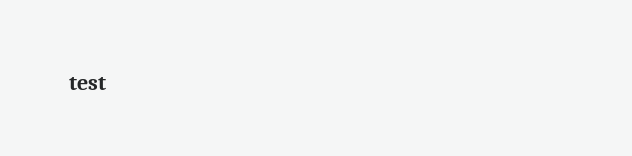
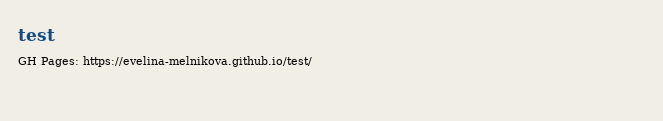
+ GH Pages: https://evelina-melnikova.github.io/test/

